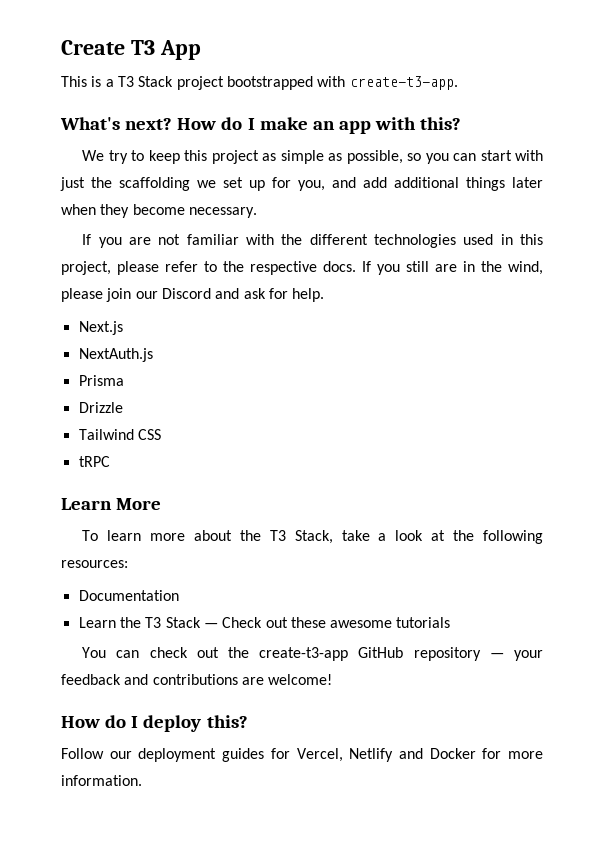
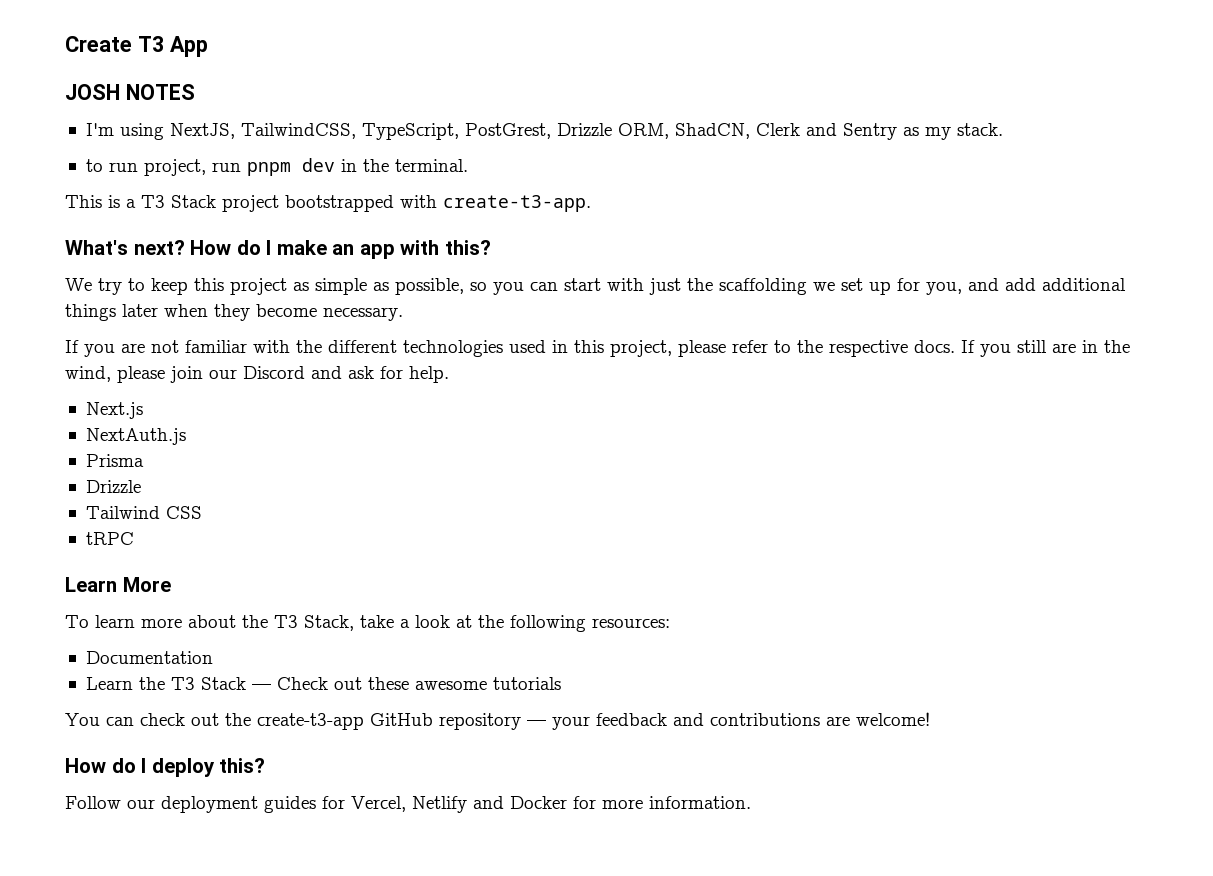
+ JOSH NOTES
+ I'm using NextJS, TailwindCSS, TypeScript, PostGrest, Drizzle ORM, ShadCN, Clerk and Sentry as my stack.
+ to run project, run pnpm dev in the terminal.

